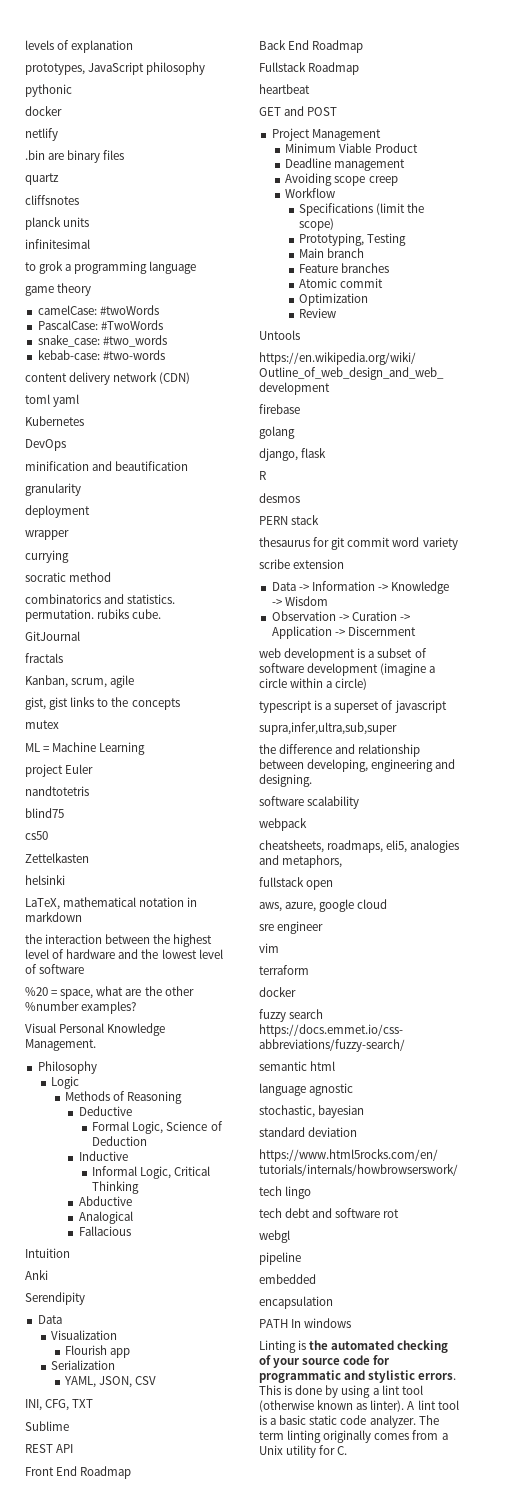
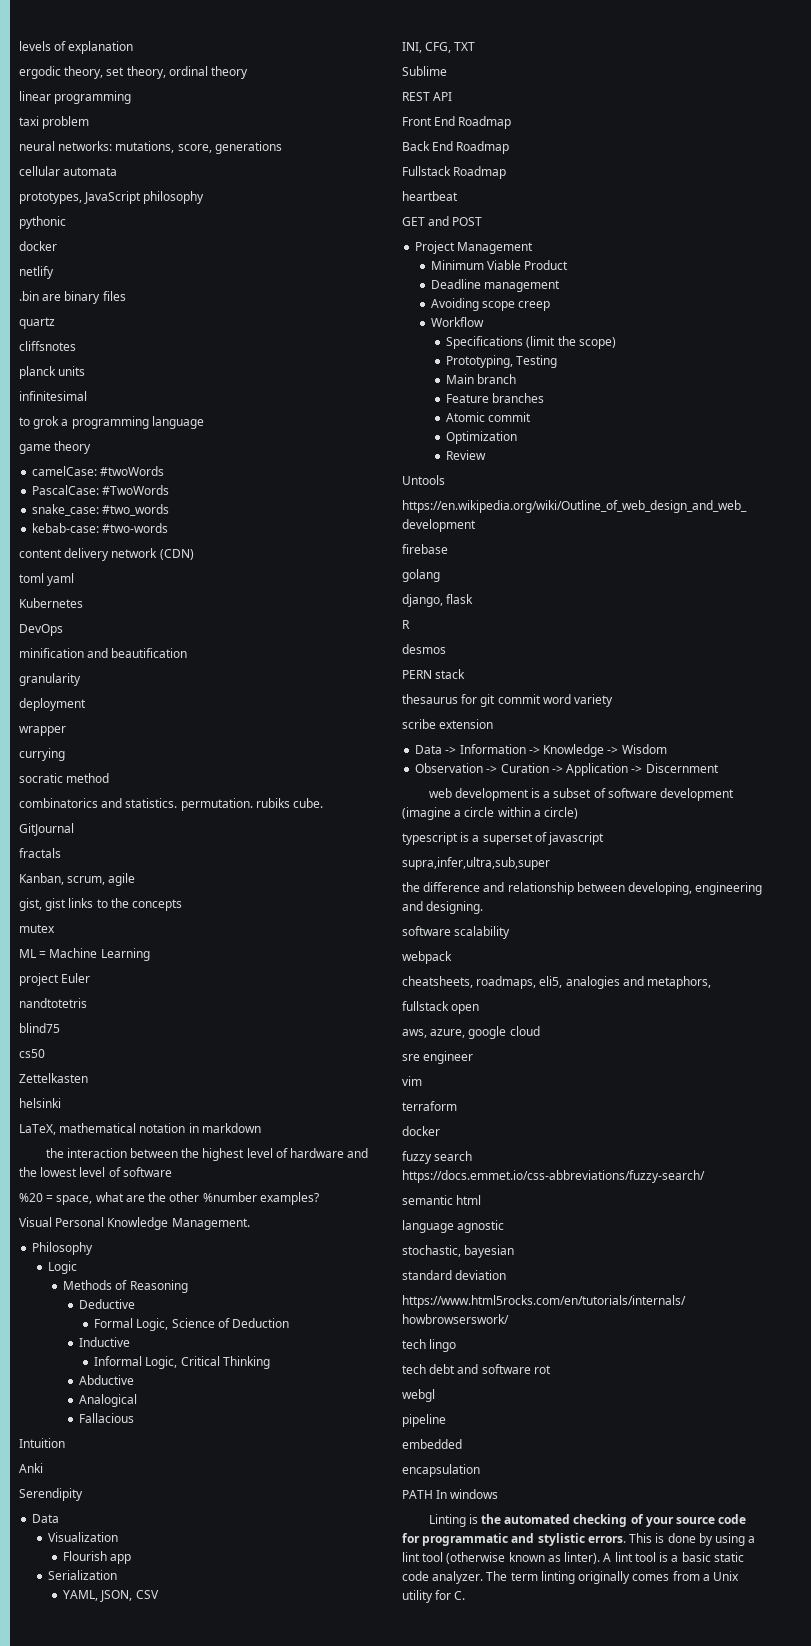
+ ergodic theory, set theory, ordinal theory
+ linear programming
+ taxi problem
+ neural networks: mutations, score, generations
+ cellular automata

